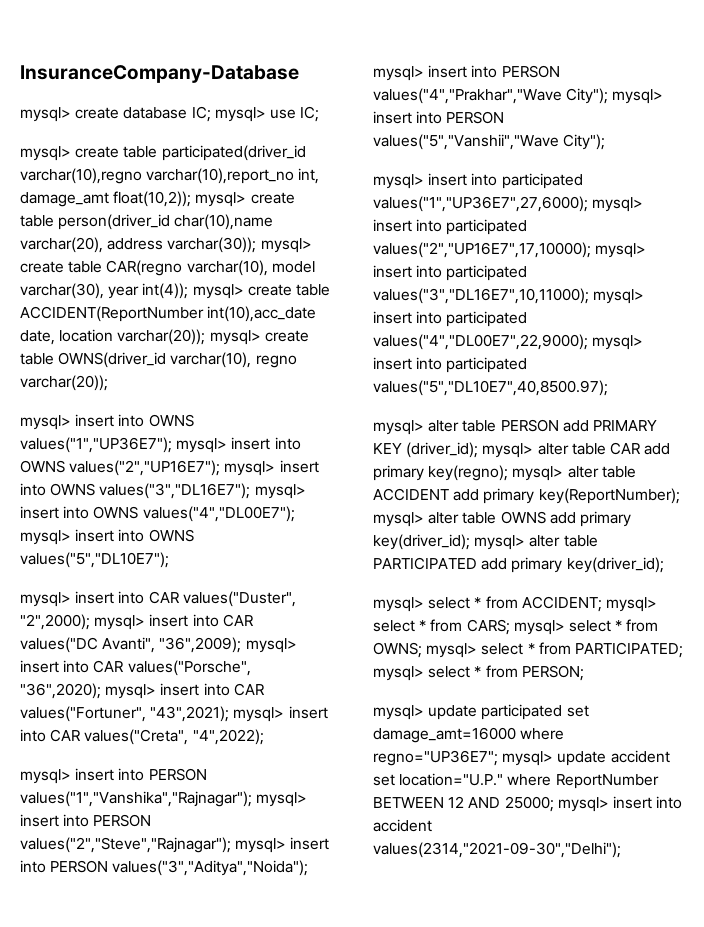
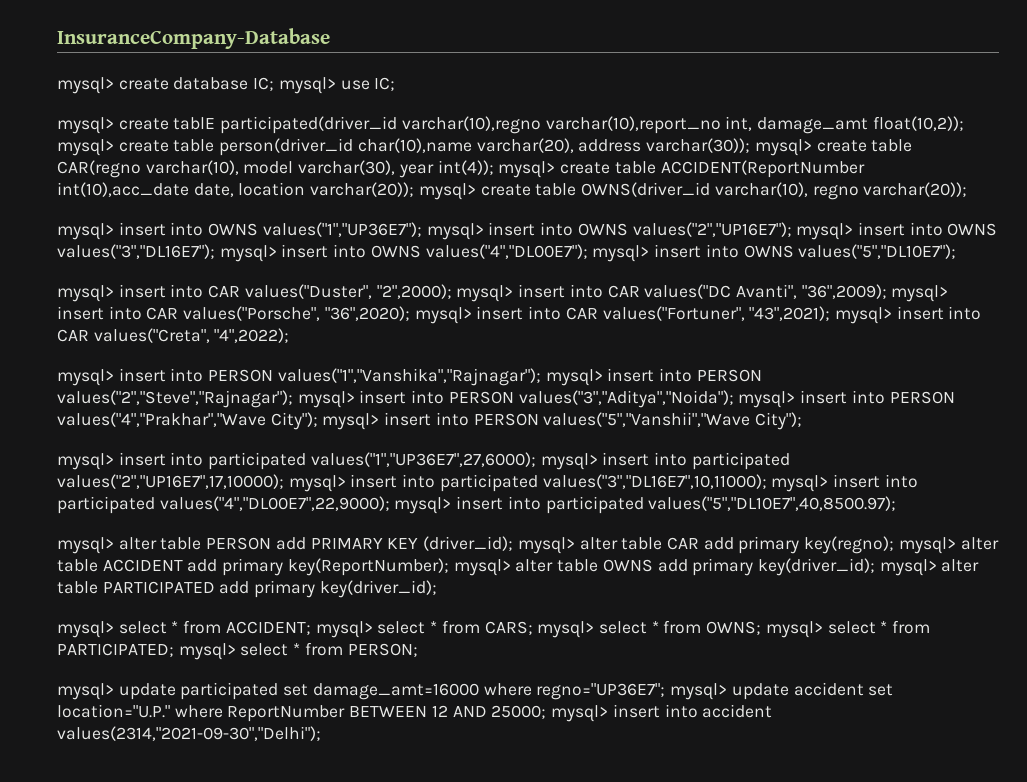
- mysql> create table participated(driver_id varchar(10),regno varchar(10),report_no int, damage_amt float(10,2)); mysql> create table person(driver_id char(10),name varchar(20), address varchar(30)); mysql> create table CAR(regno varchar(10), model varchar(30), year int(4)); mysql> create table ACCIDENT(ReportNumber int(10),acc_date date, location varchar(20)); mysql> create table OWNS(driver_id varchar(10), regno varchar(20));
+ mysql> create tablE participated(driver_id varchar(10),regno varchar(10),report_no int, damage_amt float(10,2)); mysql> create table person(driver_id char(10),name varchar(20), address varchar(30)); mysql> create table CAR(regno varchar(10), model varchar(30), year int(4)); mysql> create table ACCIDENT(ReportNumber int(10),acc_date date, location varchar(20)); mysql> create table OWNS(driver_id varchar(10), regno varchar(20));

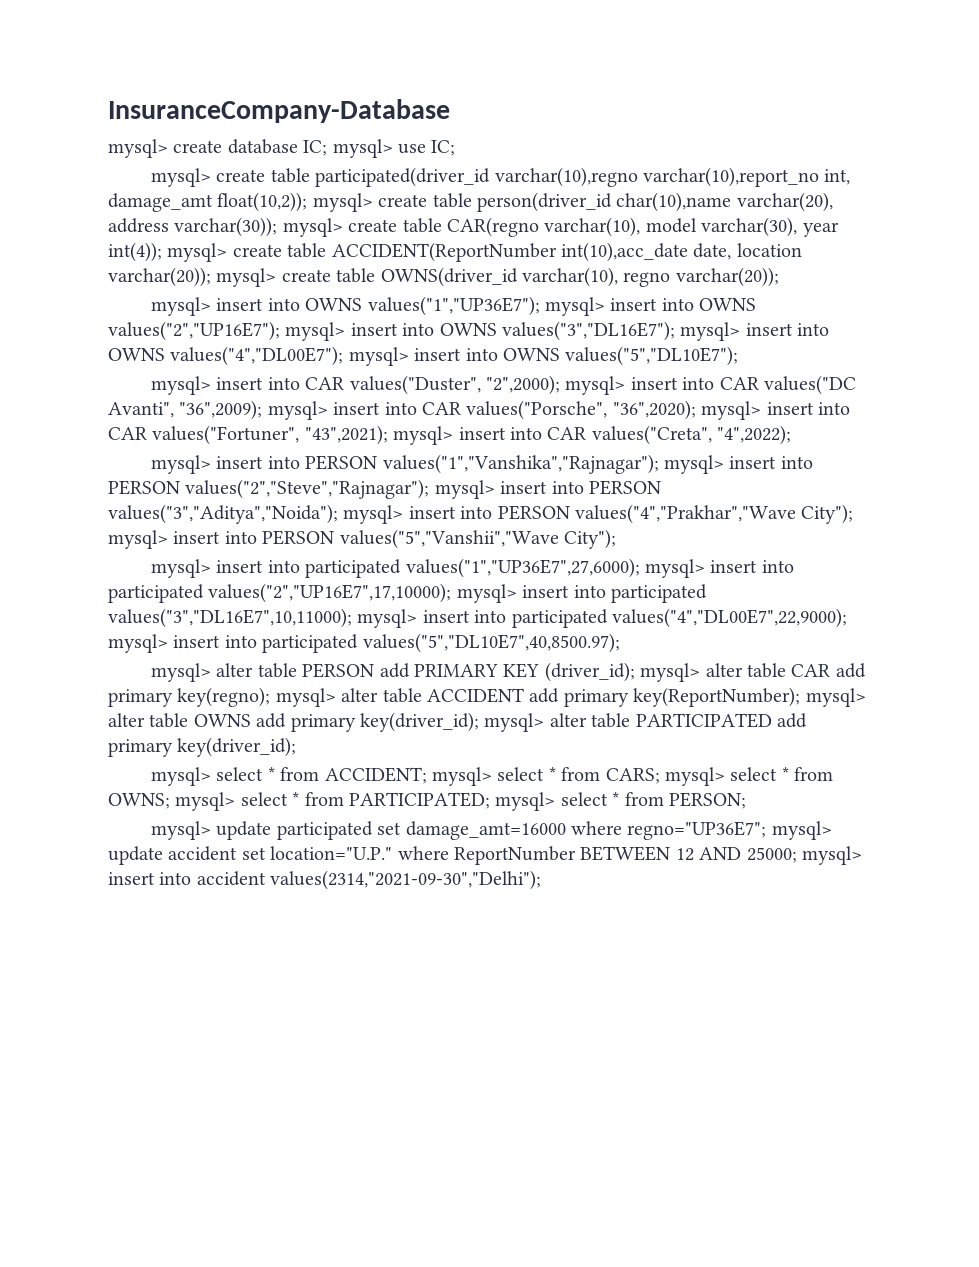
- mysql> create tablE participated(driver_id varchar(10),regno varchar(10),report_no int, damage_amt float(10,2)); mysql> create table person(driver_id char(10),name varchar(20), address varchar(30)); mysql> create table CAR(regno varchar(10), model varchar(30), year int(4)); mysql> create table ACCIDENT(ReportNumber int(10),acc_date date, location varchar(20)); mysql> create table OWNS(driver_id varchar(10), regno varchar(20));
+ mysql> create table participated(driver_id varchar(10),regno varchar(10),report_no int, damage_amt float(10,2)); mysql> create table person(driver_id char(10),name varchar(20), address varchar(30)); mysql> create table CAR(regno varchar(10), model varchar(30), year int(4)); mysql> create table ACCIDENT(ReportNumber int(10),acc_date date, location varchar(20)); mysql> create table OWNS(driver_id varchar(10), regno varchar(20));

